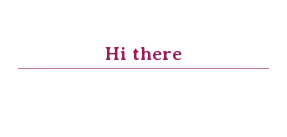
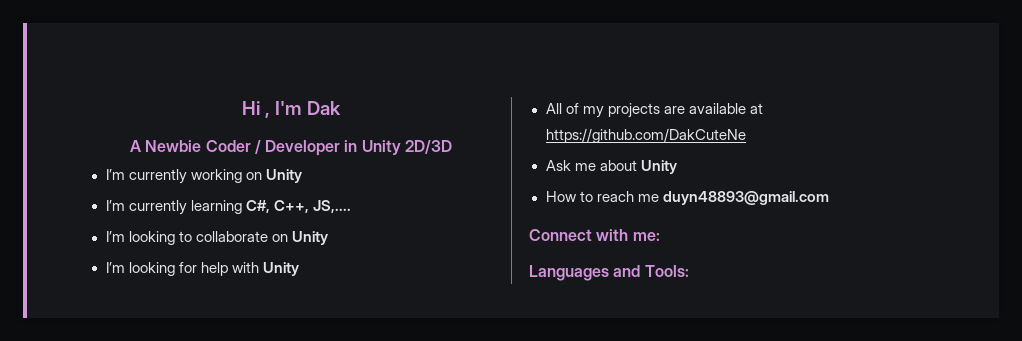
- Hi there
+ Hi , I'm Dak
+ A Newbie Coder / Developer in Unity 2D/3D
+ I’m currently working on Unity
+ I’m currently learning C#, C++, JS,....
+ I’m looking to collaborate on Unity
+ I’m looking for help with Unity
+ All of my projects are available at https://github.com/DakCuteNe
+ Ask me about Unity
+ How to reach me duyn48893@gmail.com
+ Connect with me:
+ Languages and Tools:

